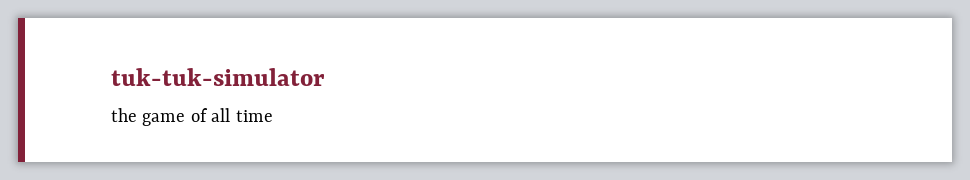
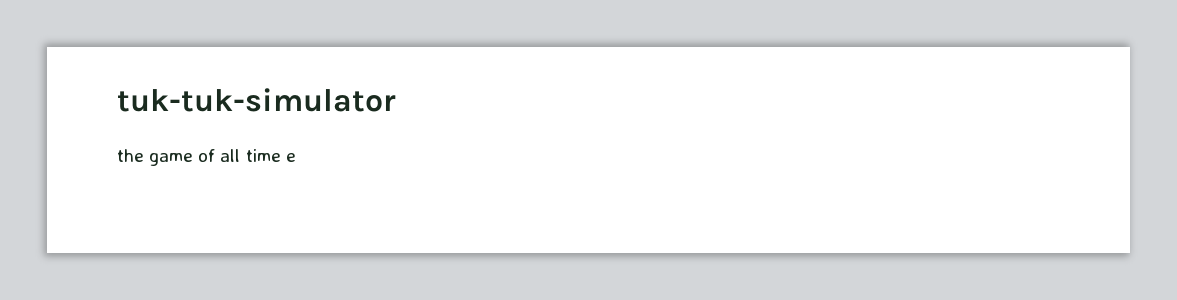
- the game of all time
+ the game of all time e

